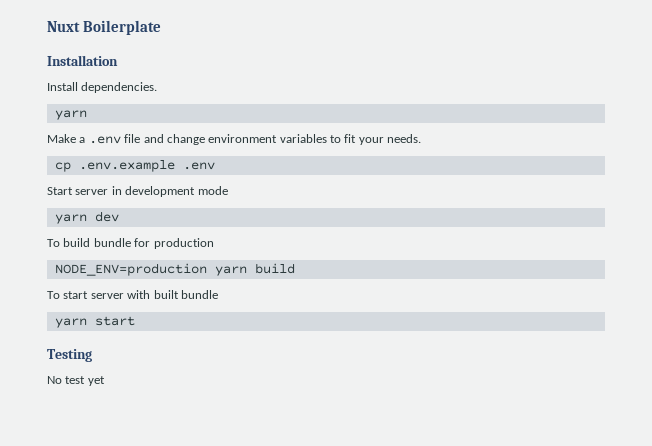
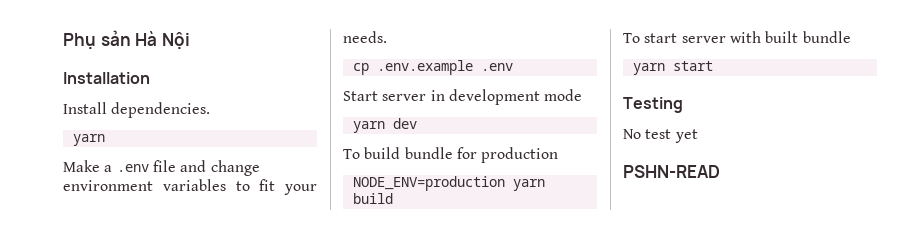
- Nuxt Boilerplate
+ Phụ sản Hà Nội
+ PSHN-READ

